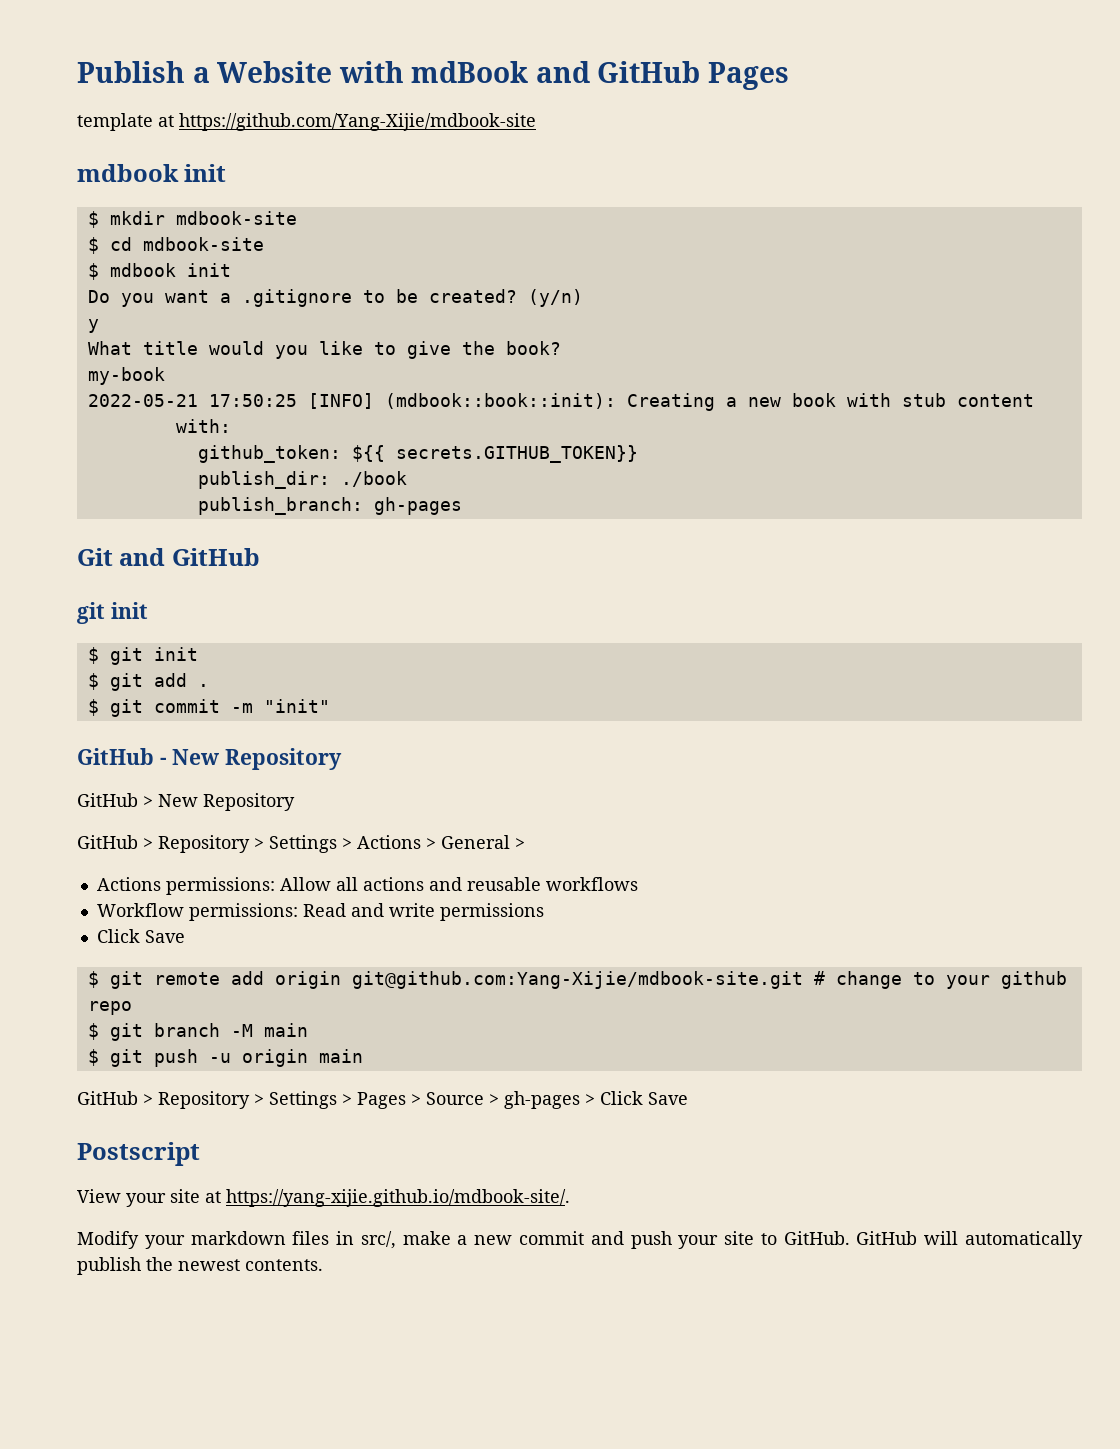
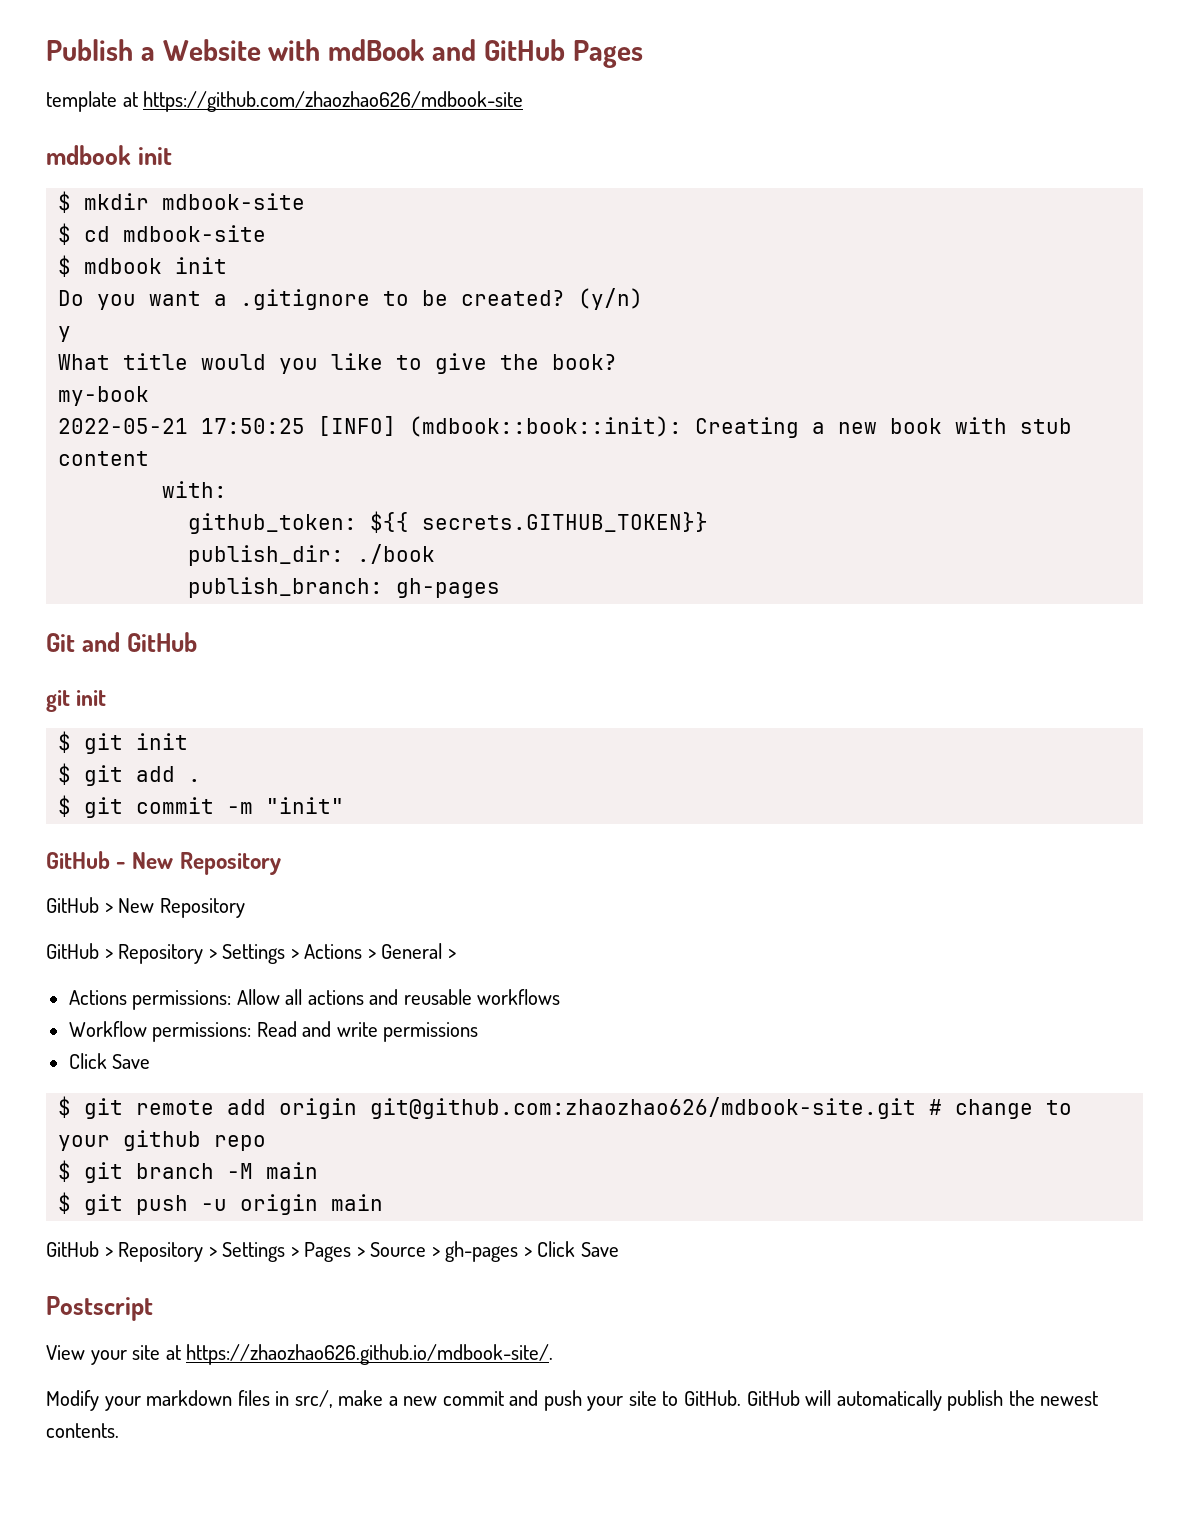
- template at https://github.com/Yang-Xijie/mdbook-site
+ template at https://github.com/zhaozhao626/mdbook-site
- $ git remote add origin git@github.com:Yang-Xijie/mdbook-site.git # change to your github repo
+ $ git remote add origin git@github.com:zhaozhao626/mdbook-site.git # change to your github repo
- View your site at https://yang-xijie.github.io/mdbook-site/.
+ View your site at https://zhaozhao626.github.io/mdbook-site/.

